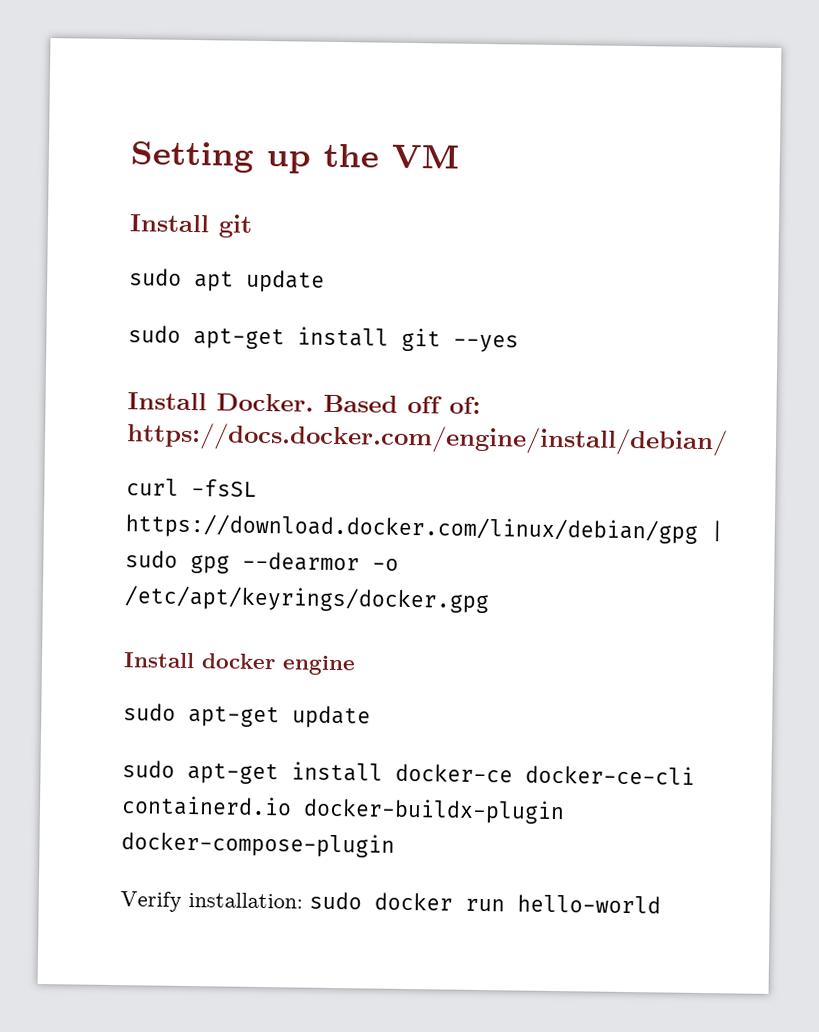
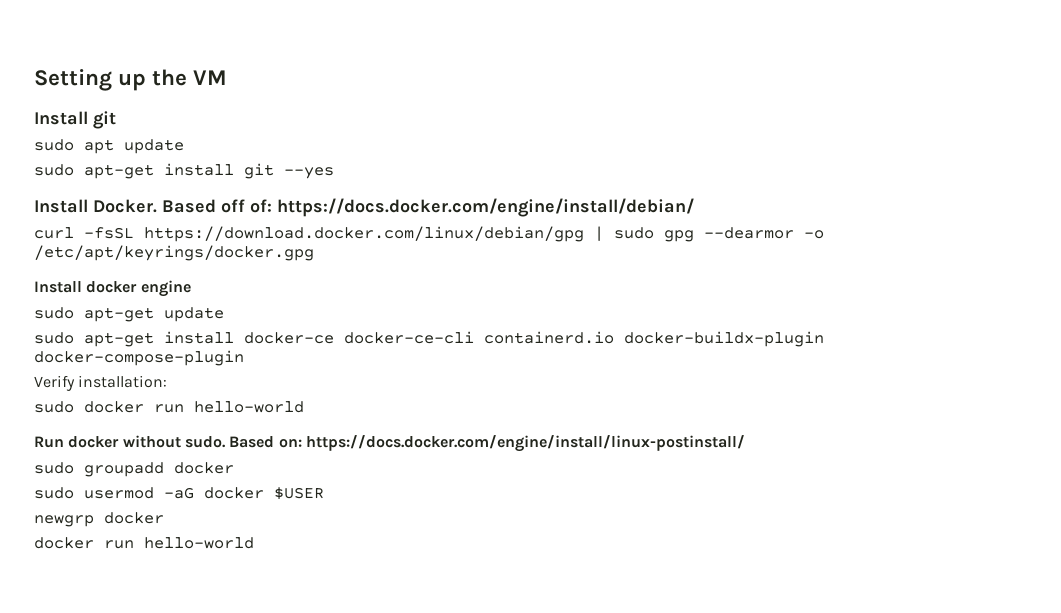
- Verify installation: sudo docker run hello-world
+ Verify installation:
+ sudo docker run hello-world
+ Run docker without sudo. Based on: https://docs.docker.com/engine/install/linux-postinstall/
+ sudo groupadd docker
+ sudo usermod -aG docker $USER
+ newgrp docker
+ docker run hello-world

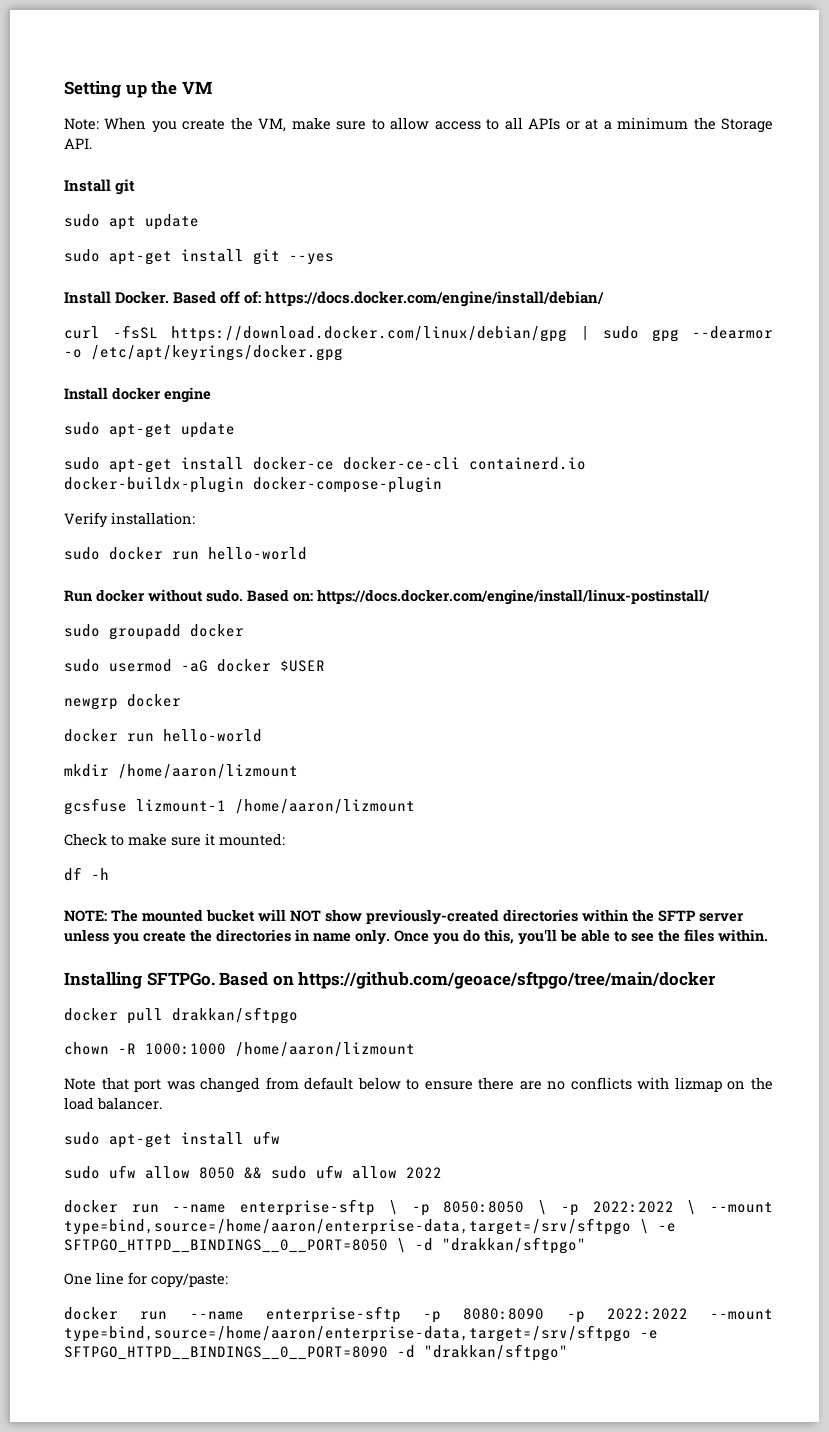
+ Note: When you create the VM, make sure to allow access to all APIs or at a minimum the Storage API.
+ mkdir /home/aaron/lizmount
+ gcsfuse lizmount-1 /home/aaron/lizmount
+ Check to make sure it mounted:
+ df -h
+ NOTE: The mounted bucket will NOT show previously-created directories within the SFTP server unless you create the directories in name only. Once you do this, you'll be able to see the files within.
+ Installing SFTPGo. Based on https://github.com/geoace/sftpgo/tree/main/docker
+ docker pull drakkan/sftpgo
+ chown -R 1000:1000 /home/aaron/lizmount
+ Note that port was changed from default below to ensure there are no conflicts with lizmap on the load balancer.
+ sudo apt-get install ufw
+ sudo ufw allow 8050 && sudo ufw allow 2022
+ docker run --name enterprise-sftp \ -p 8050:8050 \ -p 2022:2022 \ --mount type=bind,source=/home/aaron/enterprise-data,target=/srv/sftpgo \ -e SFTPGO_HTTPD__BINDINGS__0__PORT=8050 \ -d "drakkan/sftpgo"
+ One line for copy/paste:
+ docker run --name enterprise-sftp -p 8080:8090 -p 2022:2022 --mount type=bind,source=/home/aaron/enterprise-data,target=/srv/sftpgo -e SFTPGO_HTTPD__BINDINGS__0__PORT=8090 -d "drakkan/sftpgo"

